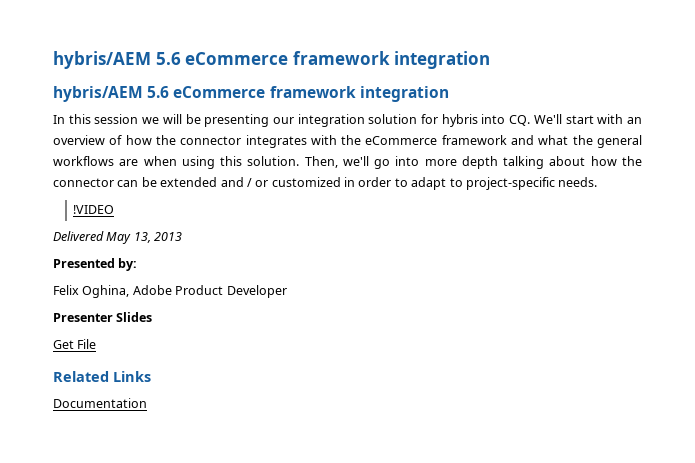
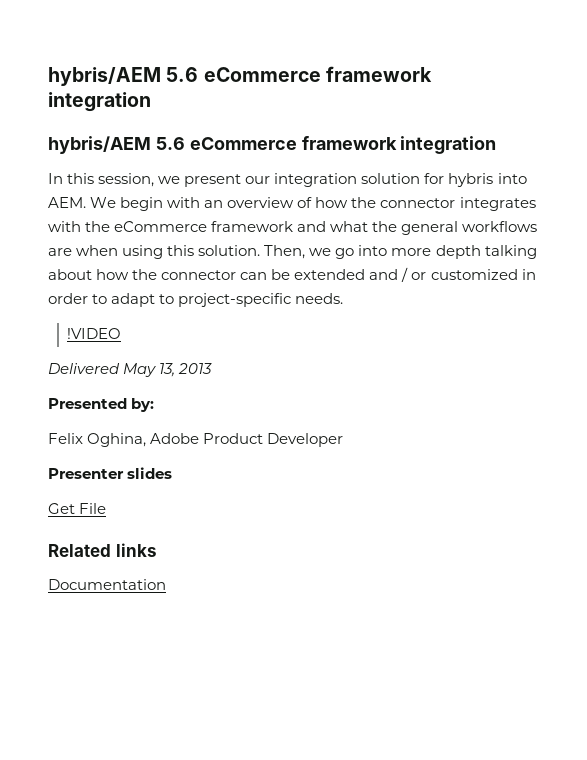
- In this session we will be presenting our integration solution for hybris into CQ. We'll start with an overview of how the connector integrates with the eCommerce framework and what the general workflows are when using this solution.
+ In this session, we present our integration solution for hybris into AEM. We begin with an overview of how the connector integrates with the eCommerce framework and what the general workflows are when using this solution.
- Then, we'll go into more depth talking about how the connector can be extended and / or customized in order to adapt to project-specific needs.
+ Then, we go into more depth talking about how the connector can be extended and / or customized in order to adapt to project-specific needs.
- Presenter Slides
+ Presenter slides
- Related Links
+ Related links

